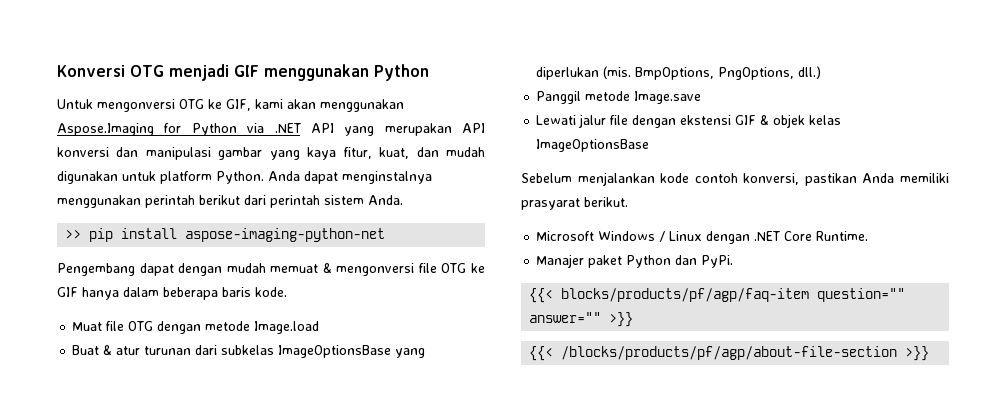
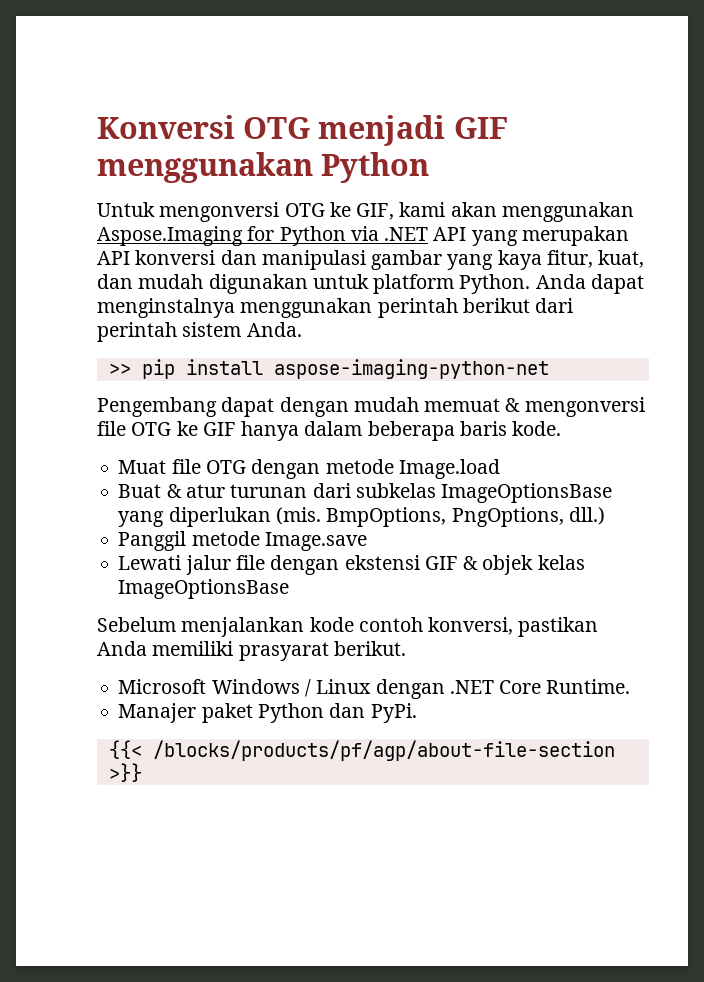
- {{< blocks/products/pf/agp/faq-item question="" answer="" >}}

